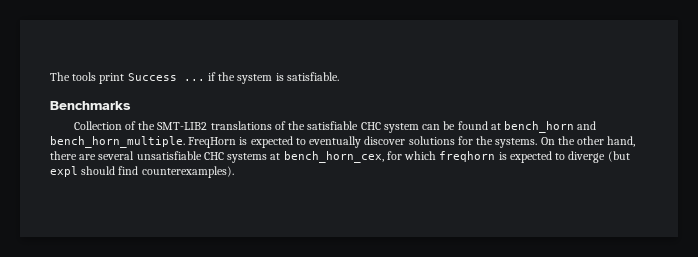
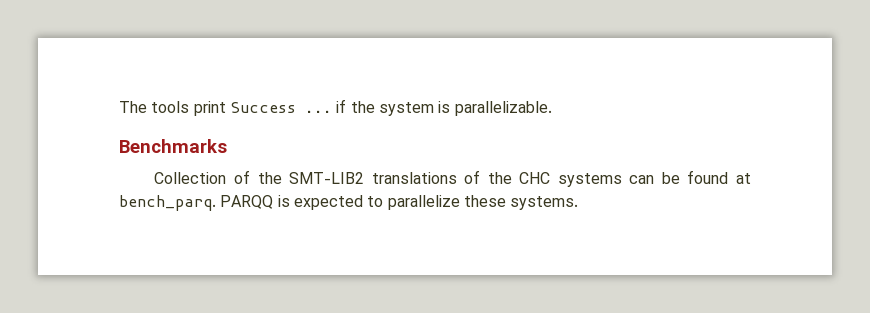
- The tools print Success ... if the system is satisfiable.
+ The tools print Success ... if the system is parallelizable.
- Collection of the SMT-LIB2 translations of the satisfiable CHC system can be found at bench_horn and bench_horn_multiple. FreqHorn is expected to eventually discover solutions for the systems. On the other hand, there are several unsatisfiable CHC systems at bench_horn_cex, for which freqhorn is expected to diverge (but expl should find counterexamples).
+ Collection of the SMT-LIB2 translations of the CHC systems can be found at bench_parq. PARQQ is expected to parallelize these systems.

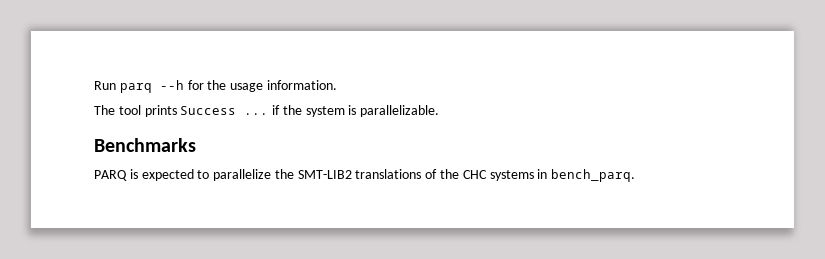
- The tools print Success ... if the system is parallelizable.
+ Run parq --h for the usage information.
+ The tool prints Success ... if the system is parallelizable.
- Collection of the SMT-LIB2 translations of the CHC systems can be found at bench_parq. PARQQ is expected to parallelize these systems.
+ PARQ is expected to parallelize the SMT-LIB2 translations of the CHC systems in bench_parq.

